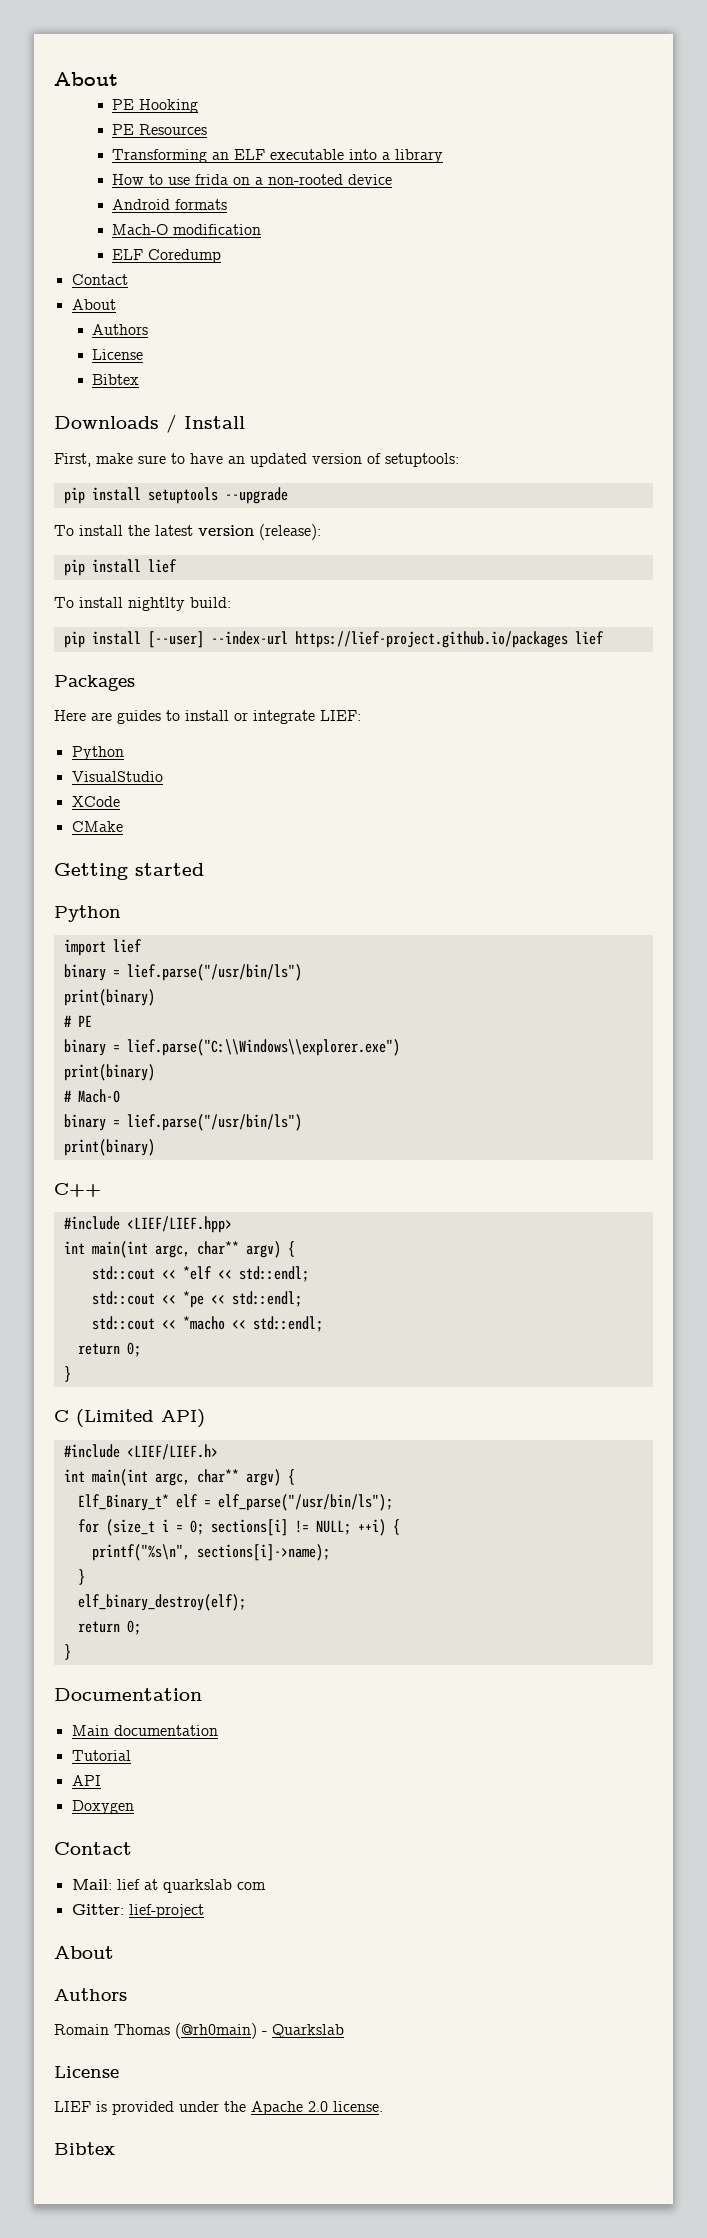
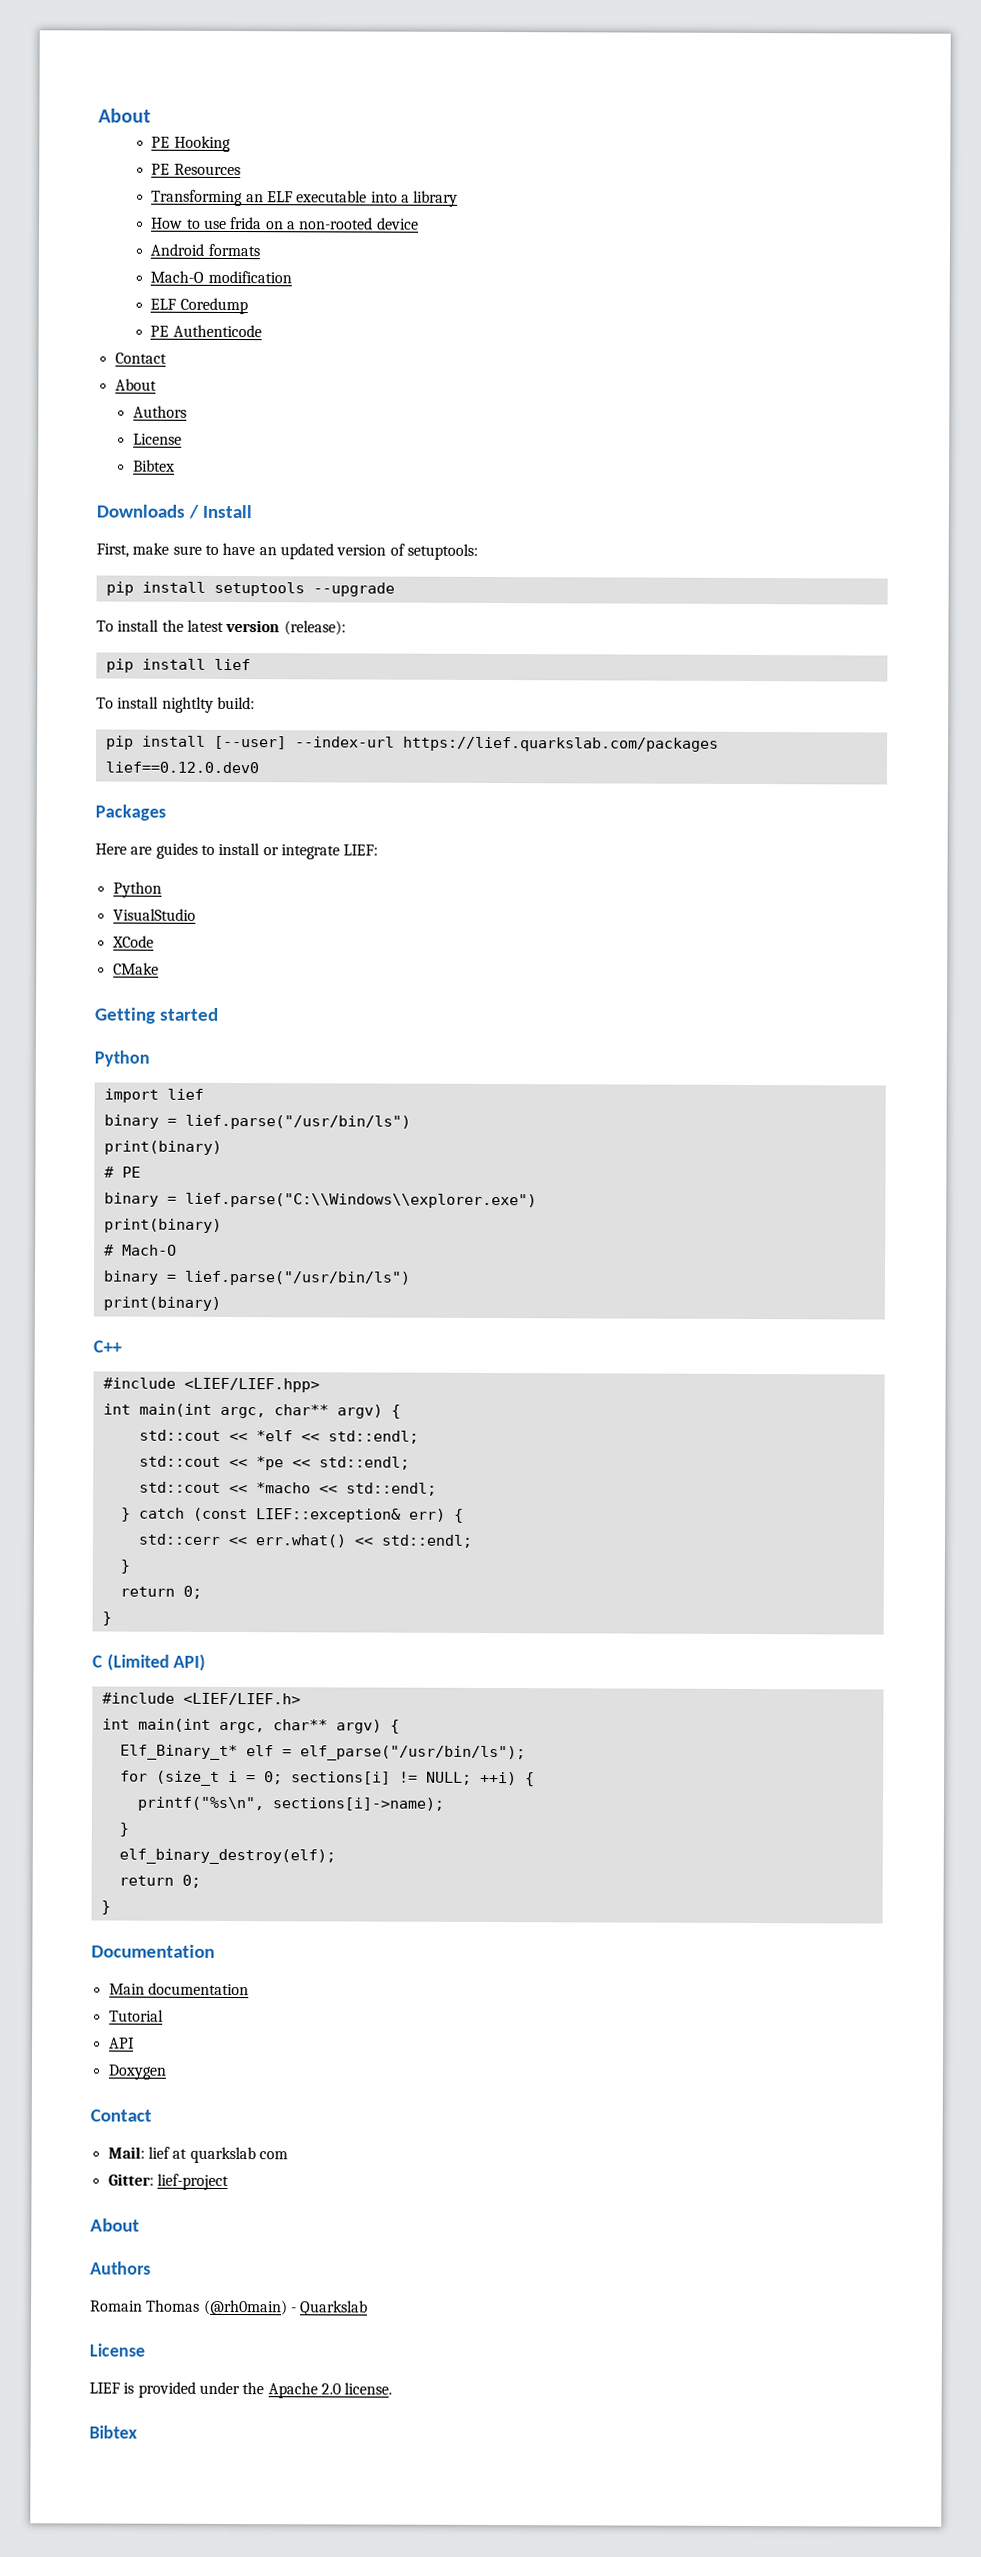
+ PE Authenticode
- pip install [--user] --index-url https://lief-project.github.io/packages lief
+ pip install [--user] --index-url https://lief.quarkslab.com/packages lief==0.12.0.dev0
+ } catch (const LIEF::exception& err) {
+ std::cerr << err.what() << std::endl;
+ }

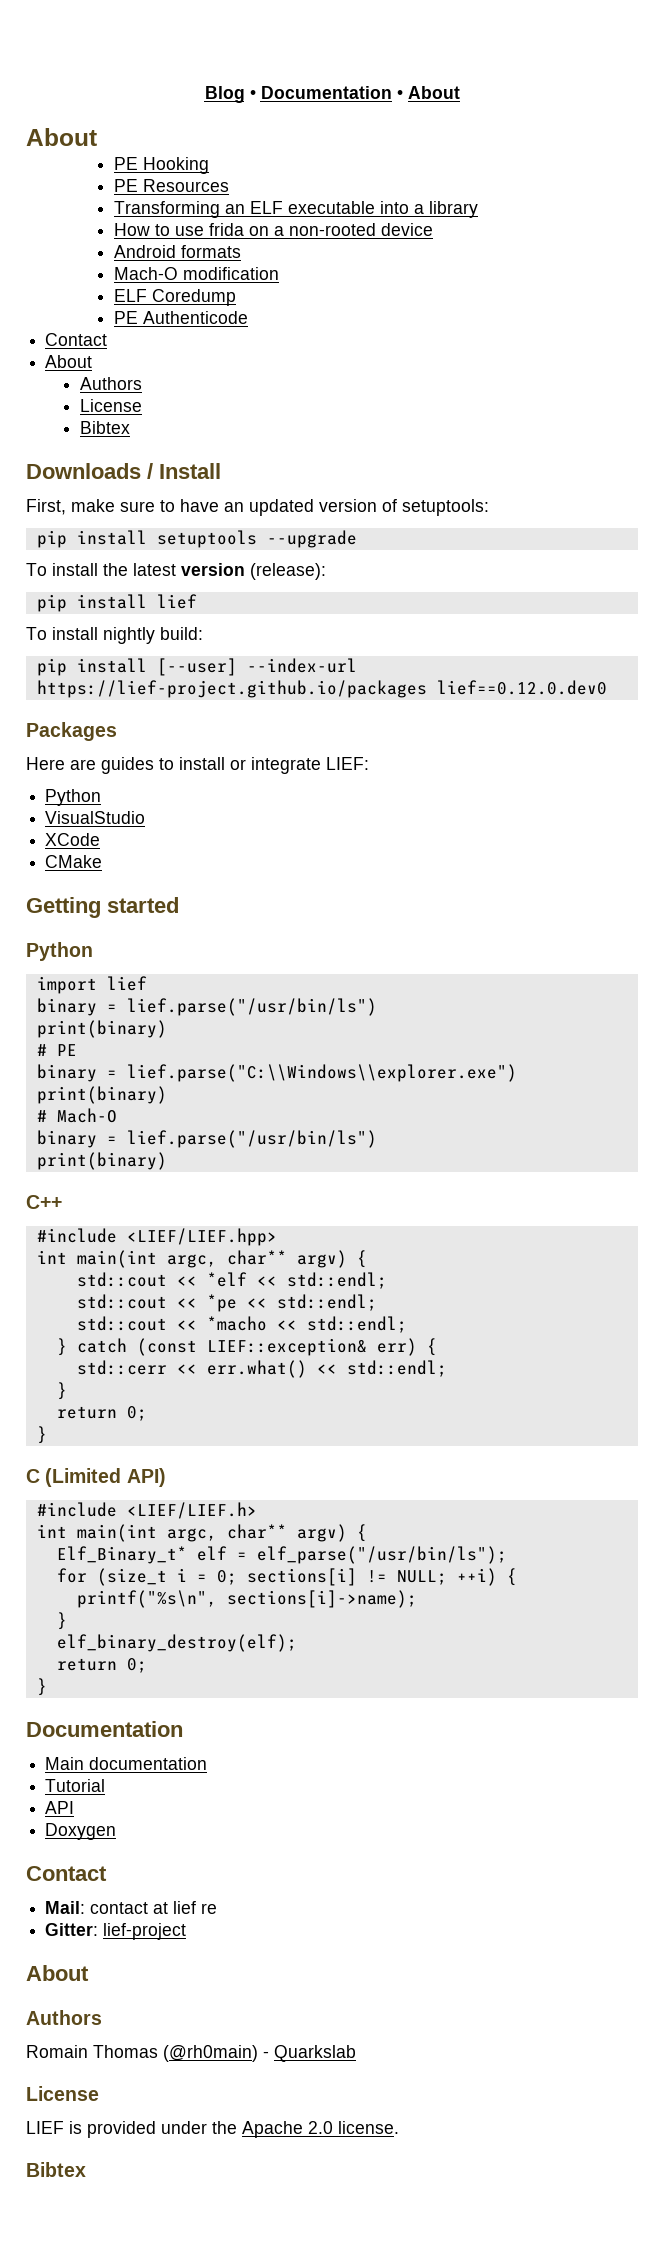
+ Blog • Documentation • About
- To install nightlty build:
+ To install nightly build:
- pip install [--user] --index-url https://lief.quarkslab.com/packages lief==0.12.0.dev0
+ pip install [--user] --index-url https://lief-project.github.io/packages lief==0.12.0.dev0
- Mail: lief at quarkslab com
+ Mail: contact at lief re

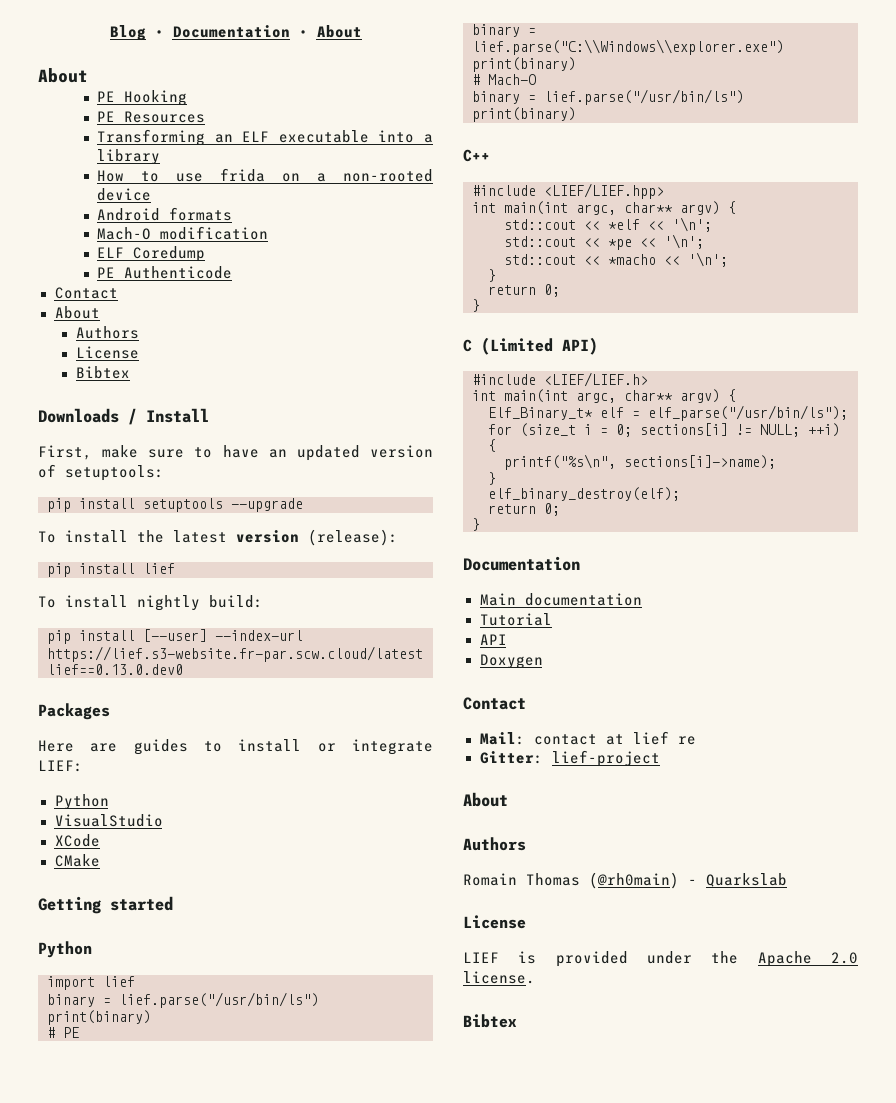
- pip install [--user] --index-url https://lief-project.github.io/packages lief==0.12.0.dev0
+ pip install [--user] --index-url https://lief.s3-website.fr-par.scw.cloud/latest lief==0.13.0.dev0
- std::cout << *elf << std::endl;
+ std::cout << *elf << '\n';
- std::cout << *pe << std::endl;
+ std::cout << *pe << '\n';
- std::cout << *macho << std::endl;
- } catch (const LIEF::exception& err) {
- std::cerr << err.what() << std::endl;
+ std::cout << *macho << '\n';

